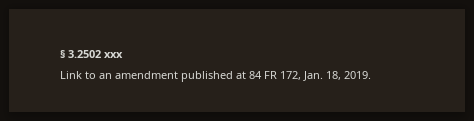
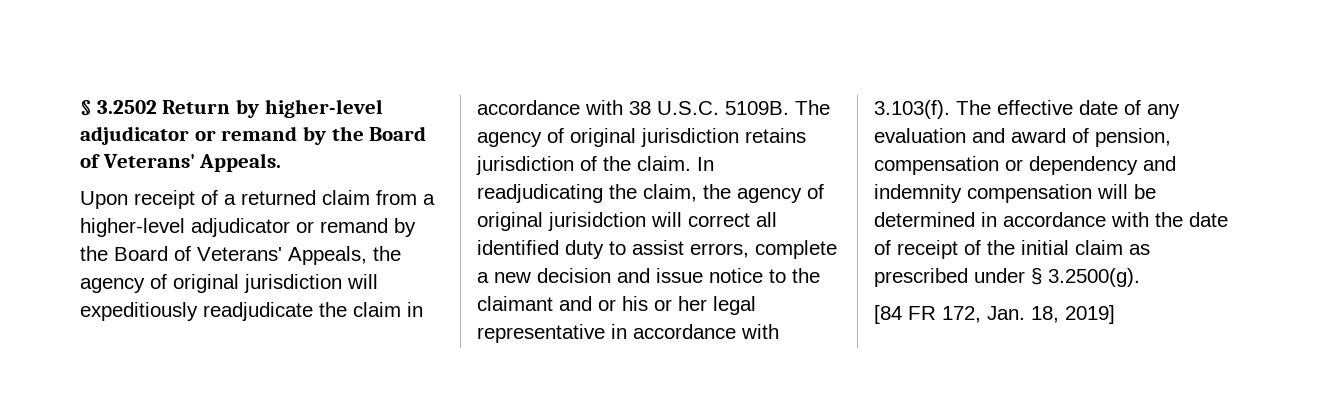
- § 3.2502 xxx
- Link to an amendment published at 84 FR 172, Jan. 18, 2019.
+ § 3.2502 Return by higher-level adjudicator or remand by the Board of Veterans' Appeals.
+ Upon receipt of a returned claim from a higher-level adjudicator or remand by the Board of Veterans' Appeals, the agency of original jurisdiction will expeditiously readjudicate the claim in accordance with 38 U.S.C. 5109B. The agency of original jurisdiction retains jurisdiction of the claim. In readjudicating the claim, the agency of original jurisidction will correct all identified duty to assist errors, complete a new decision and issue notice to the claimant and or his or her legal representative in accordance with 3.103(f). The effective date of any evaluation and award of pension, compensation or dependency and indemnity compensation will be determined in accordance with the date of receipt of the initial claim as prescribed under § 3.2500(g).
+ [84 FR 172, Jan. 18, 2019]

